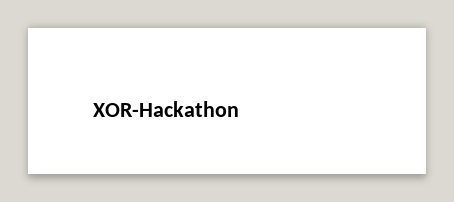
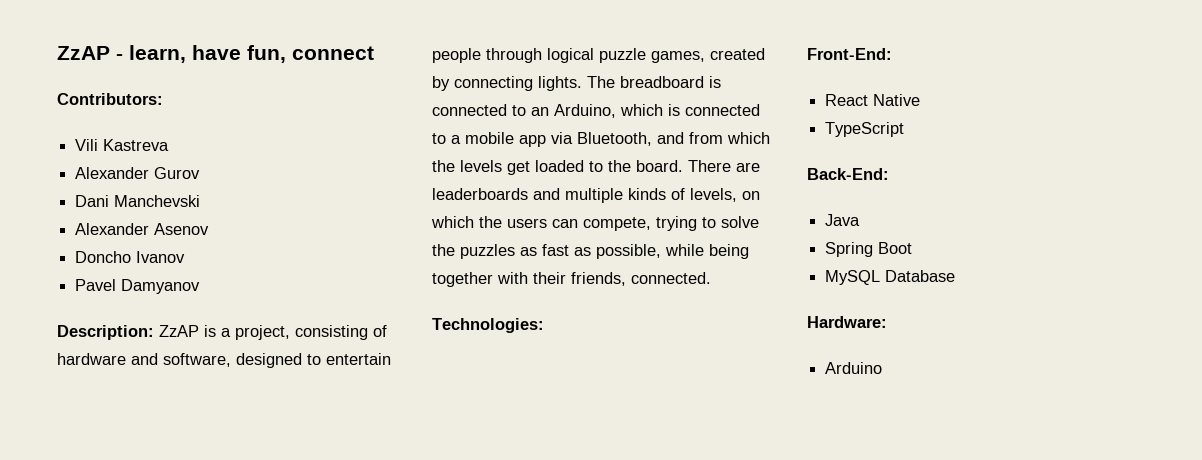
- XOR-Hackathon
+ ZzAP - learn, have fun, connect
+ Contributors:
+ Vili Kastreva
+ Alexander Gurov
+ Dani Manchevski
+ Alexander Asenov
+ Doncho Ivanov
+ Pavel Damyanov
+ Description: ZzAP is a project, consisting of hardware and software, designed to entertain people through logical puzzle games, created by connecting lights. The breadboard is connected to an Arduino, which is connected to a mobile app via Bluetooth, and from which the levels get loaded to the board. There are leaderboards and multiple kinds of levels, on which the users can compete, trying to solve the puzzles as fast as possible, while being together with their friends, connected.
+ Technologies:
+ Front-End:
+ React Native
+ TypeScript
+ Back-End:
+ Java
+ Spring Boot
+ MySQL Database
+ Hardware:
+ Arduino

